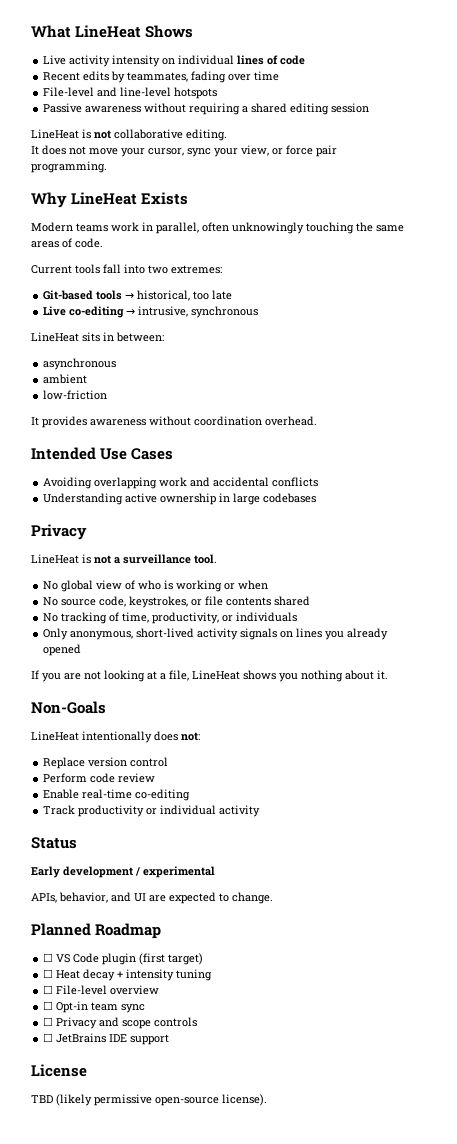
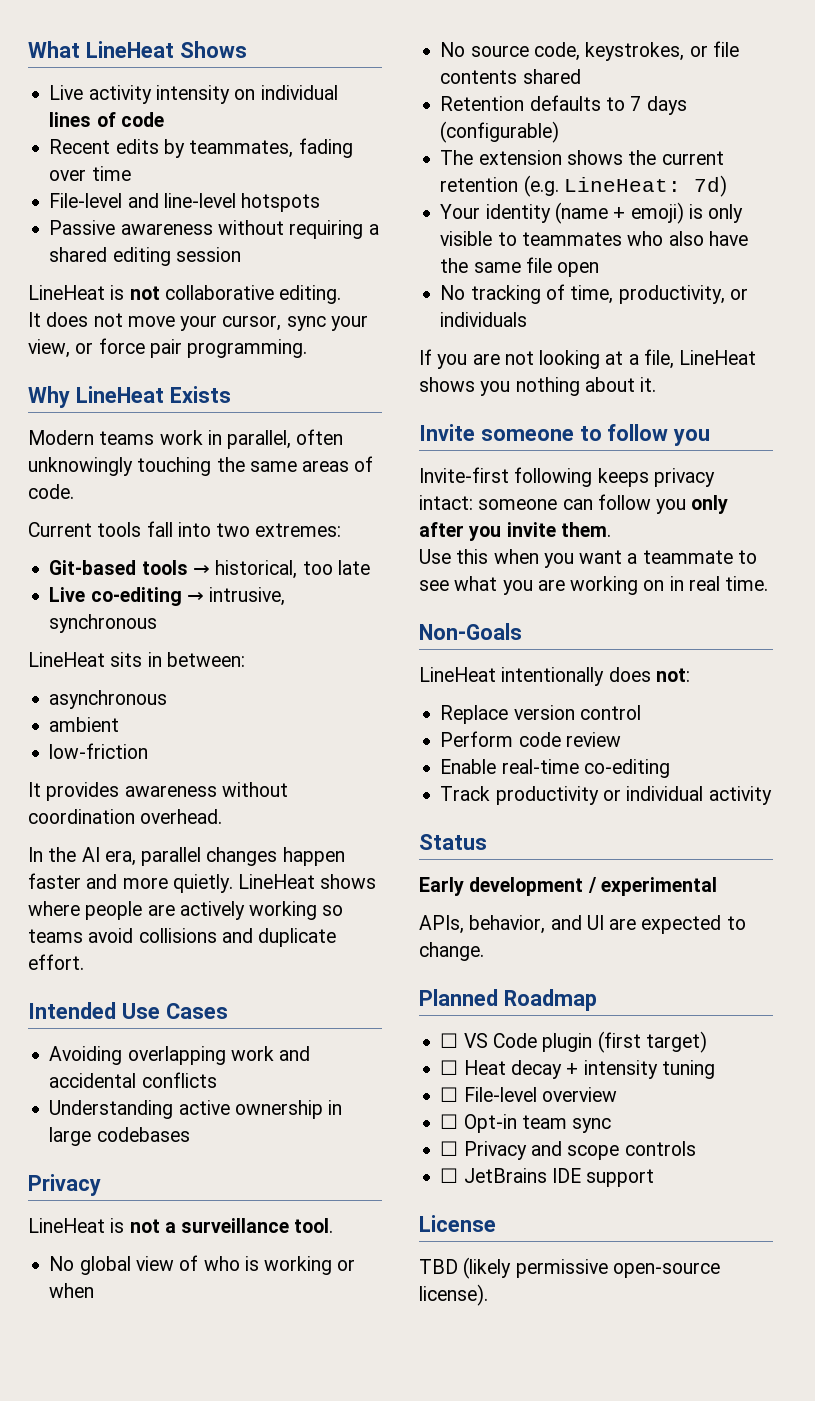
+ In the AI era, parallel changes happen faster and more quietly. LineHeat shows where people are actively working so teams avoid collisions and duplicate effort.
+ Retention defaults to 7 days (configurable)
+ The extension shows the current retention (e.g. LineHeat: 7d)
+ Your identity (name + emoji) is only visible to teammates who also have the same file open
- Only anonymous, short-lived activity signals on lines you already opened
+ Invite someone to follow you
+ Invite-first following keeps privacy intact: someone can follow you only after you invite them.
+ Use this when you want a teammate to see what you are working on in real time.

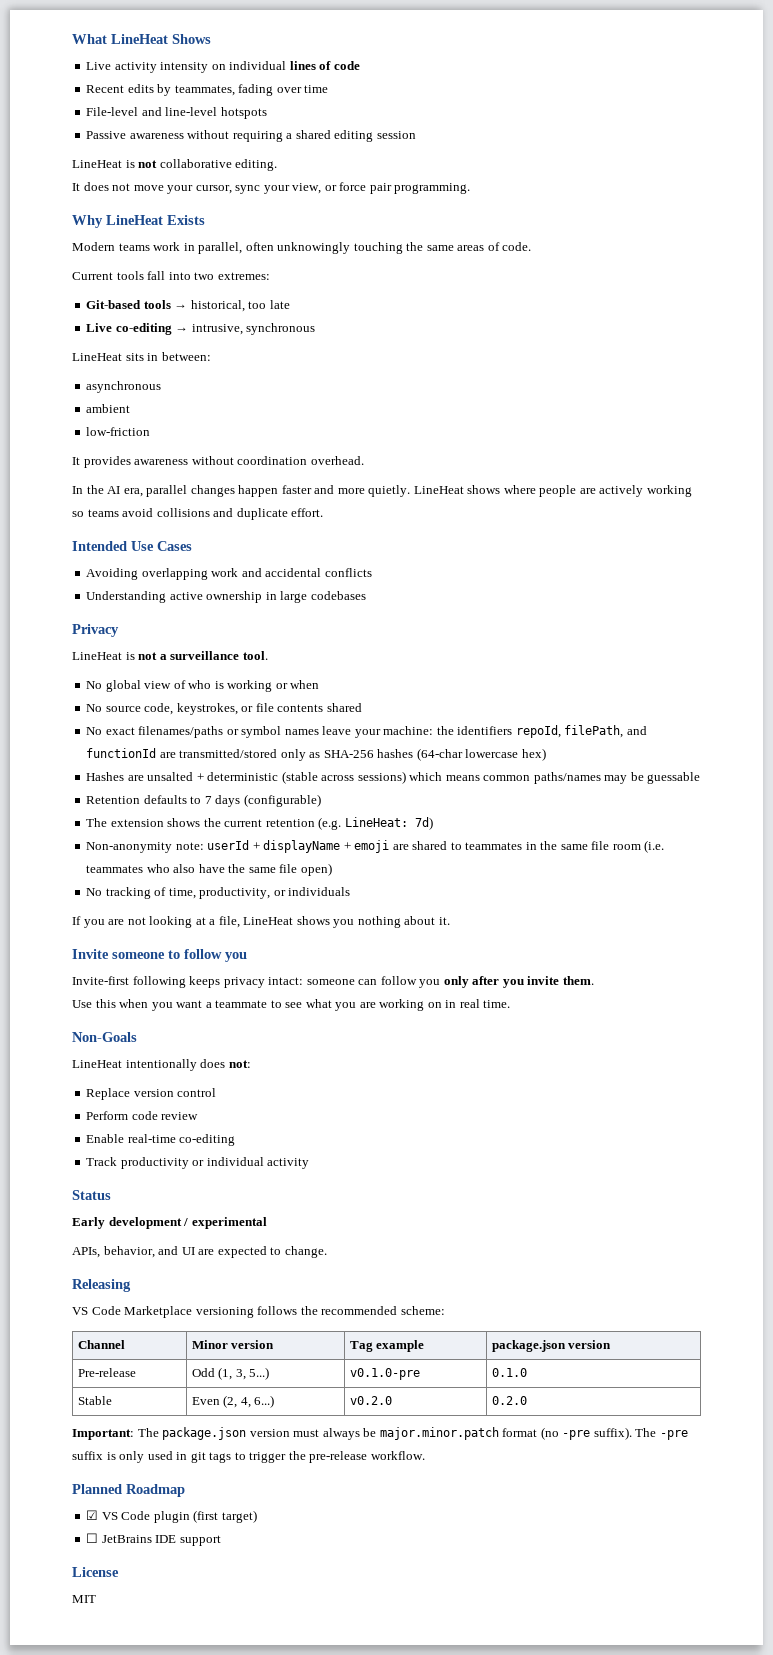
+ No exact filenames/paths or symbol names leave your machine: the identifiers repoId, filePath, and functionId are transmitted/stored only as SHA-256 hashes (64-char lowercase hex)
+ Hashes are unsalted + deterministic (stable across sessions) which means common paths/names may be guessable
- Your identity (name + emoji) is only visible to teammates who also have the same file open
+ Non-anonymity note: userId + displayName + emoji are shared to teammates in the same file room (i.e. teammates who also have the same file open)
+ Releasing
+ VS Code Marketplace versioning follows the recommended scheme:
+ Channel | Minor version | Tag example | package.json version
+ Pre-release | Odd (1, 3, 5...) | v0.1.0-pre | 0.1.0
+ Stable | Even (2, 4, 6...) | v0.2.0 | 0.2.0
+ Important: The package.json version must always be major.minor.patch format (no -pre suffix). The -pre suffix is only used in git tags to trigger the pre-release workflow.
- ☐ VS Code plugin (first target)
+ ☑ VS Code plugin (first target)
- ☐ Heat decay + intensity tuning
- ☐ File-level overview
- ☐ Opt-in team sync
- ☐ Privacy and scope controls
- TBD (likely permissive open-source license).
+ MIT

